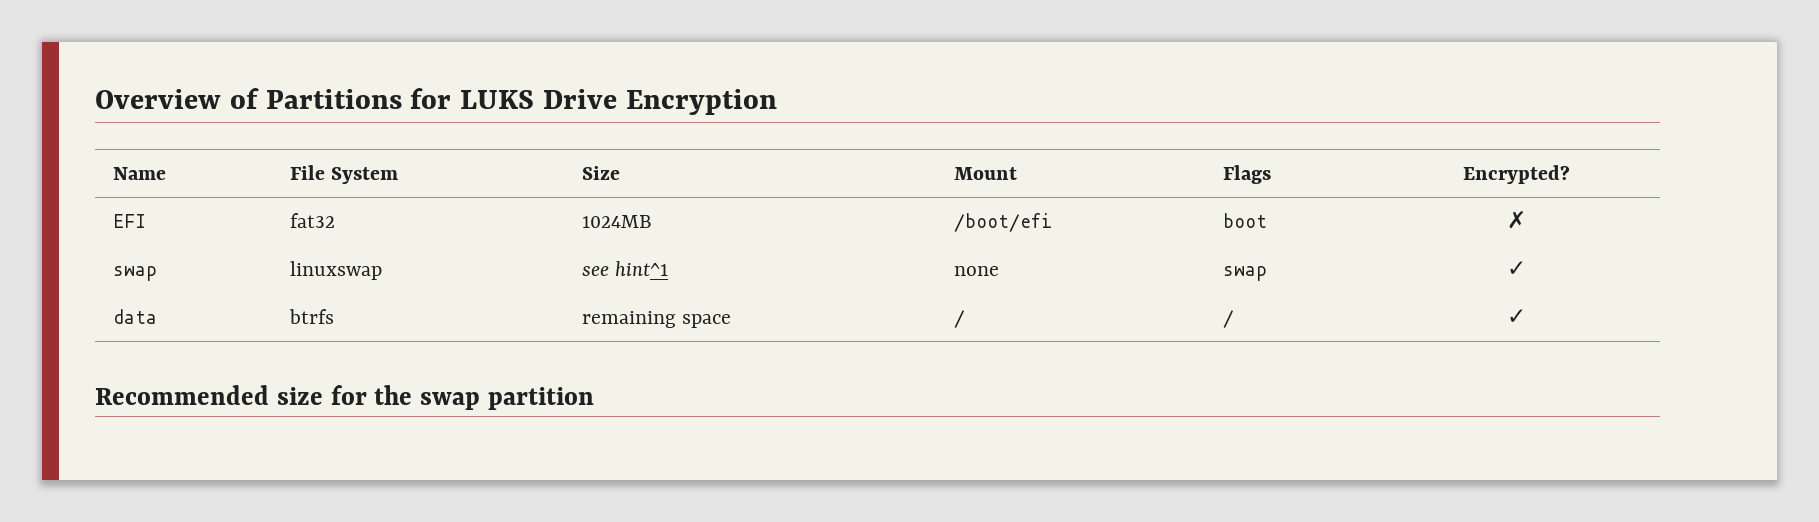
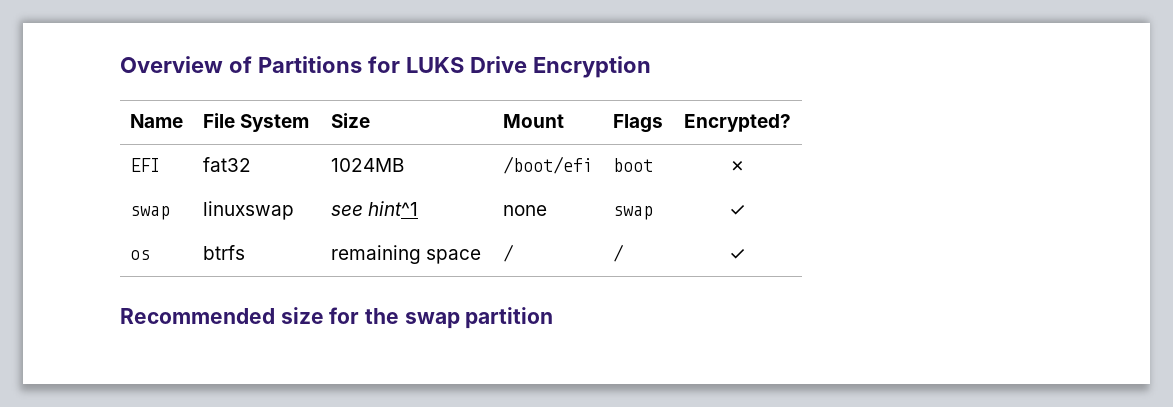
- data | btrfs | remaining space | / | / | ✓
+ os | btrfs | remaining space | / | / | ✓

